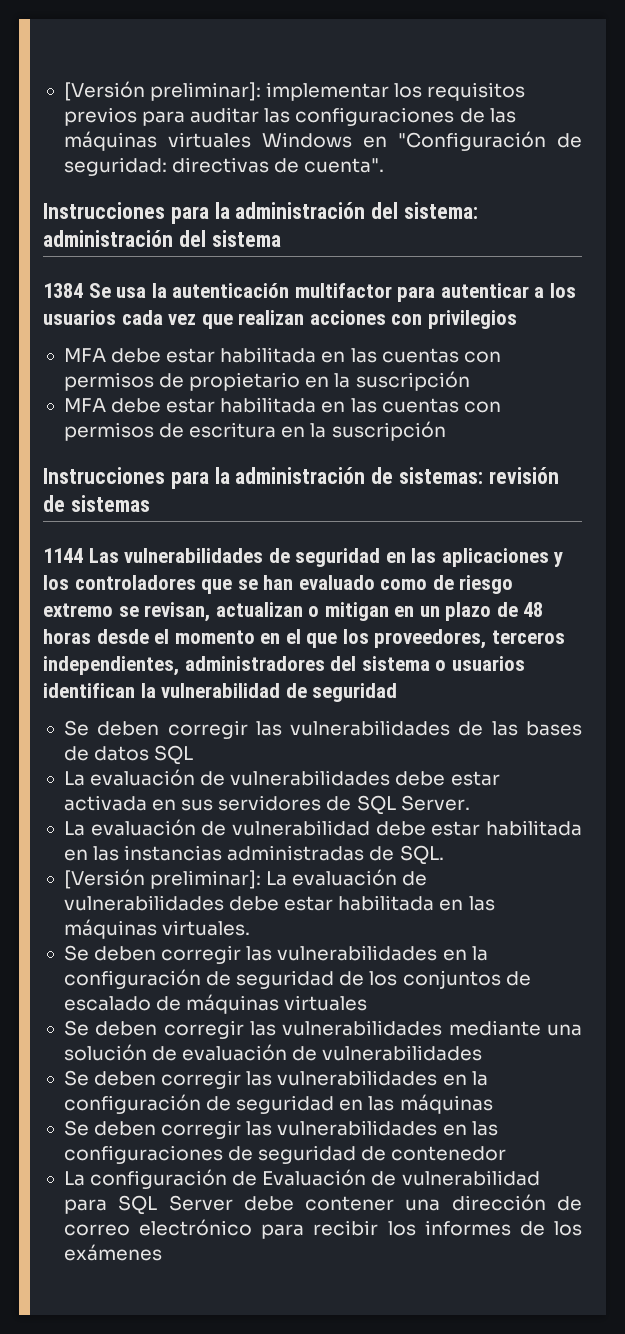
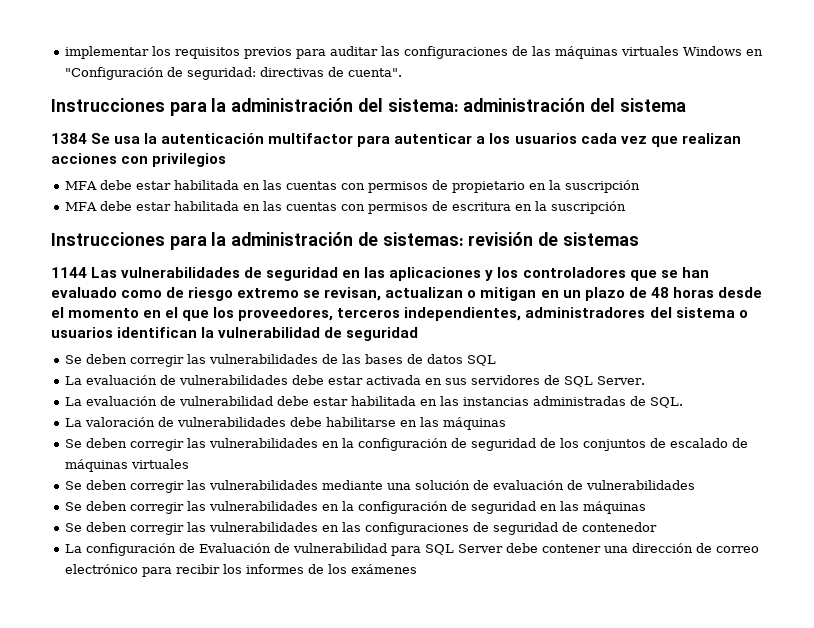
- [Versión preliminar]: implementar los requisitos previos para auditar las configuraciones de las máquinas virtuales Windows en "Configuración de seguridad: directivas de cuenta".
+ implementar los requisitos previos para auditar las configuraciones de las máquinas virtuales Windows en "Configuración de seguridad: directivas de cuenta".
- [Versión preliminar]: La evaluación de vulnerabilidades debe estar habilitada en las máquinas virtuales.
+ La valoración de vulnerabilidades debe habilitarse en las máquinas

